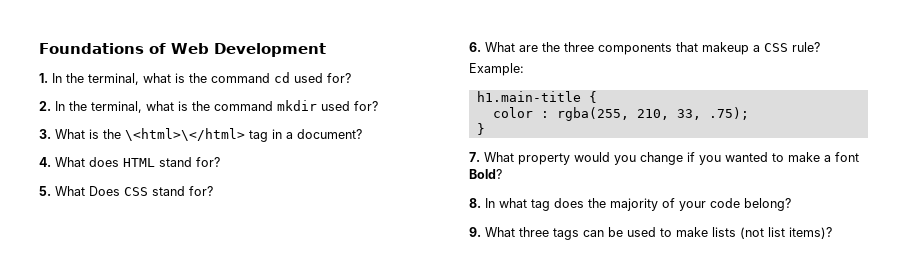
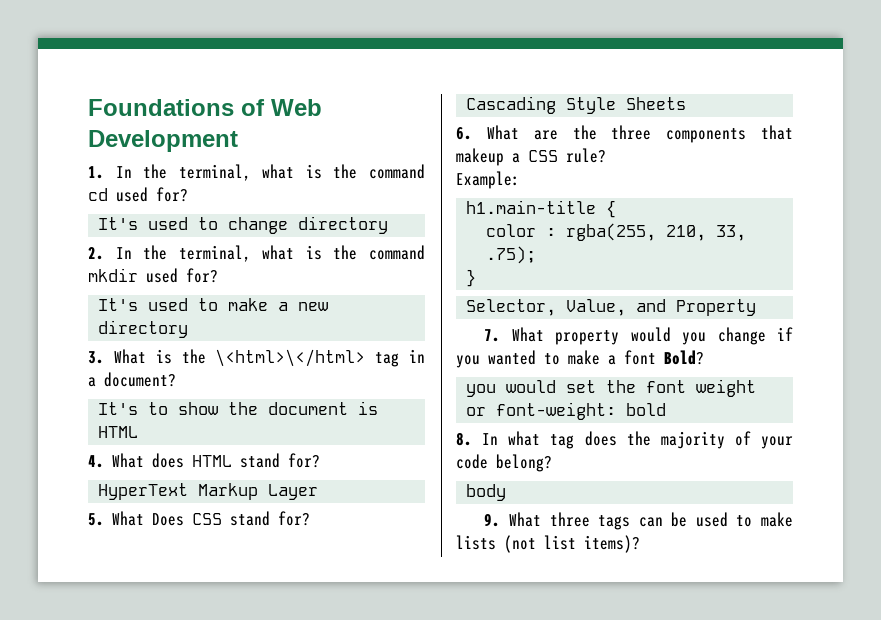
+ It's used to change directory
+ It's used to make a new directory
+ It's to show the document is HTML
+ HyperText Markup Layer
+ Cascading Style Sheets
+ Selector, Value, and Property
+ you would set the font weight or font-weight: bold
+ body

